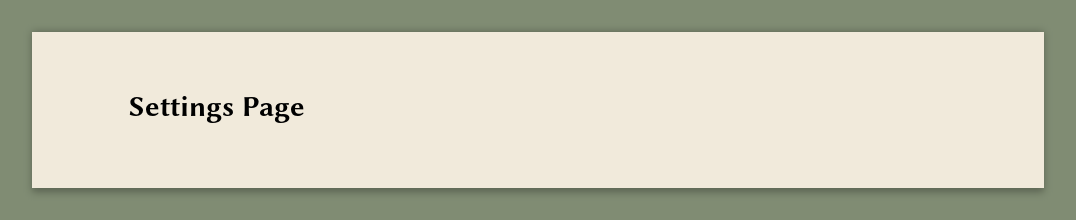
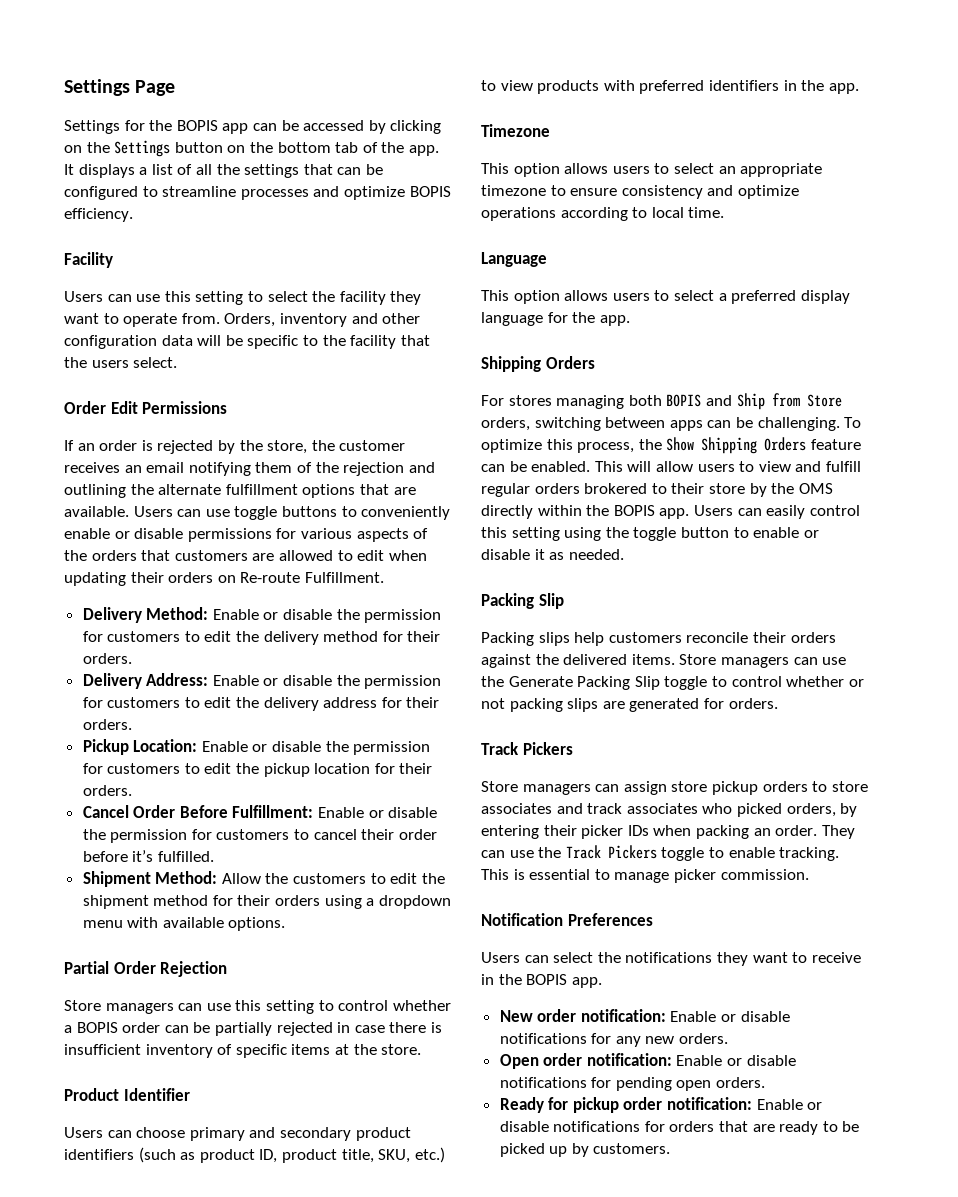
+ Settings for the BOPIS app can be accessed by clicking on the Settings button on the bottom tab of the app. It displays a list of all the settings that can be configured to streamline processes and optimize BOPIS efficiency.
+ Facility
+ Users can use this setting to select the facility they want to operate from. Orders, inventory and other configuration data will be specific to the facility that the users select.
+ Order Edit Permissions
+ If an order is rejected by the store, the customer receives an email notifying them of the rejection and outlining the alternate fulfillment options that are available. Users can use toggle buttons to conveniently enable or disable permissions for various aspects of the orders that customers are allowed to edit when updating their orders on Re-route Fulfillment.
+ Delivery Method: Enable or disable the permission for customers to edit the delivery method for their orders.
+ Delivery Address: Enable or disable the permission for customers to edit the delivery address for their orders.
+ Pickup Location: Enable or disable the permission for customers to edit the pickup location for their orders.
+ Cancel Order Before Fulfillment: Enable or disable the permission for customers to cancel their order before it’s fulfilled.
+ Shipment Method: Allow the customers to edit the shipment method for their orders using a dropdown menu with available options.
+ Partial Order Rejection
+ Store managers can use this setting to control whether a BOPIS order can be partially rejected in case there is insufficient inventory of specific items at the store.
+ Product Identifier
+ Users can choose primary and secondary product identifiers (such as product ID, product title, SKU, etc.) to view products with preferred identifiers in the app.
+ Timezone
+ This option allows users to select an appropriate timezone to ensure consistency and optimize operations according to local time.
+ Language
+ This option allows users to select a preferred display language for the app.
+ Shipping Orders
+ For stores managing both BOPIS and Ship from Store orders, switching between apps can be challenging. To optimize this process, the Show Shipping Orders feature can be enabled. This will allow users to view and fulfill regular orders brokered to their store by the OMS directly within the BOPIS app. Users can easily control this setting using the toggle button to enable or disable it as needed.
+ Packing Slip
+ Packing slips help customers reconcile their orders against the delivered items. Store managers can use the Generate Packing Slip toggle to control whether or not packing slips are generated for orders.
+ Track Pickers
+ Store managers can assign store pickup orders to store associates and track associates who picked orders, by entering their picker IDs when packing an order. They can use the Track Pickers toggle to enable tracking. This is essential to manage picker commission.
+ Notification Preferences
+ Users can select the notifications they want to receive in the BOPIS app.
+ New order notification: Enable or disable notifications for any new orders.
+ Open order notification: Enable or disable notifications for pending open orders.
+ Ready for pickup order notification: Enable or disable notifications for orders that are ready to be picked up by customers.

